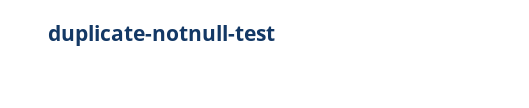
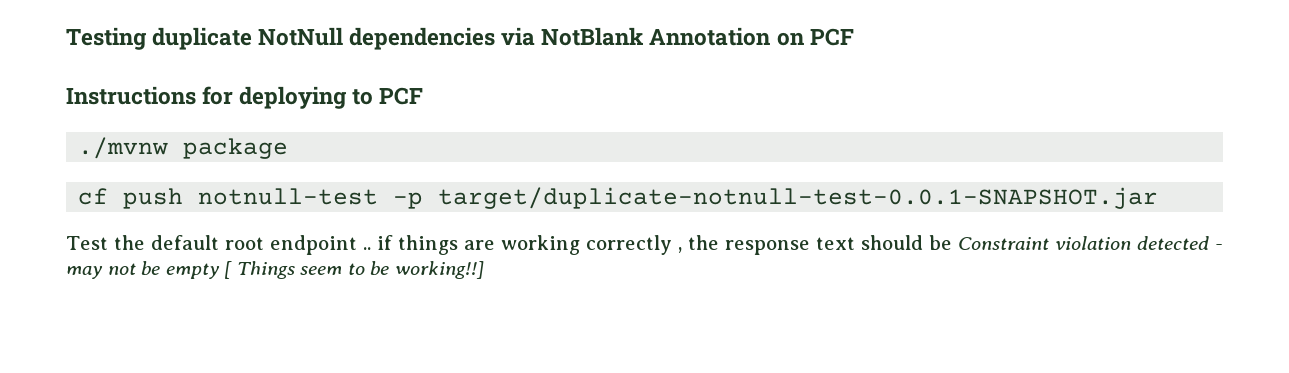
- duplicate-notnull-test
+ Testing duplicate NotNull dependencies via NotBlank Annotation on PCF
+ Instructions for deploying to PCF
+ ./mvnw package
+ cf push notnull-test -p target/duplicate-notnull-test-0.0.1-SNAPSHOT.jar
+ Test the default root endpoint .. if things are working correctly , the response text should be Constraint violation detected - may not be empty [ Things seem to be working!!]

